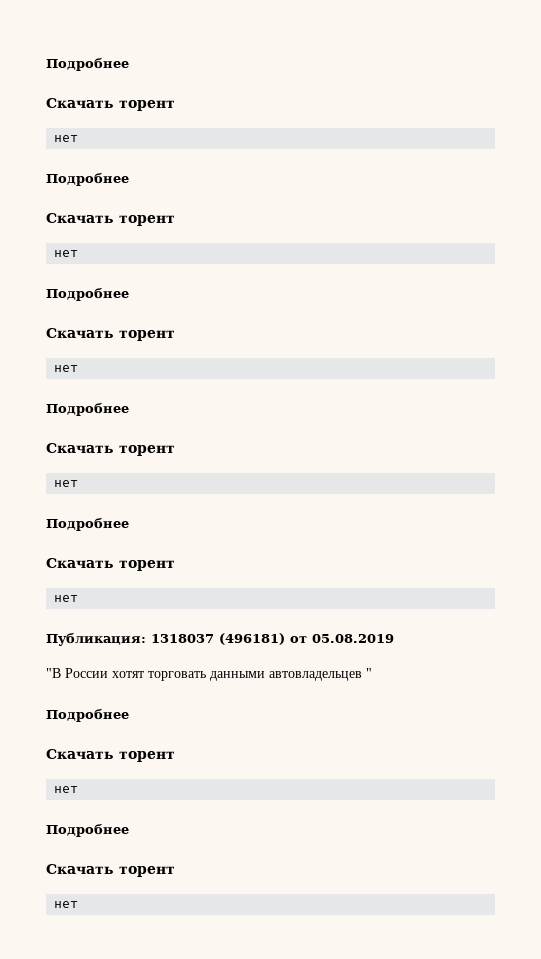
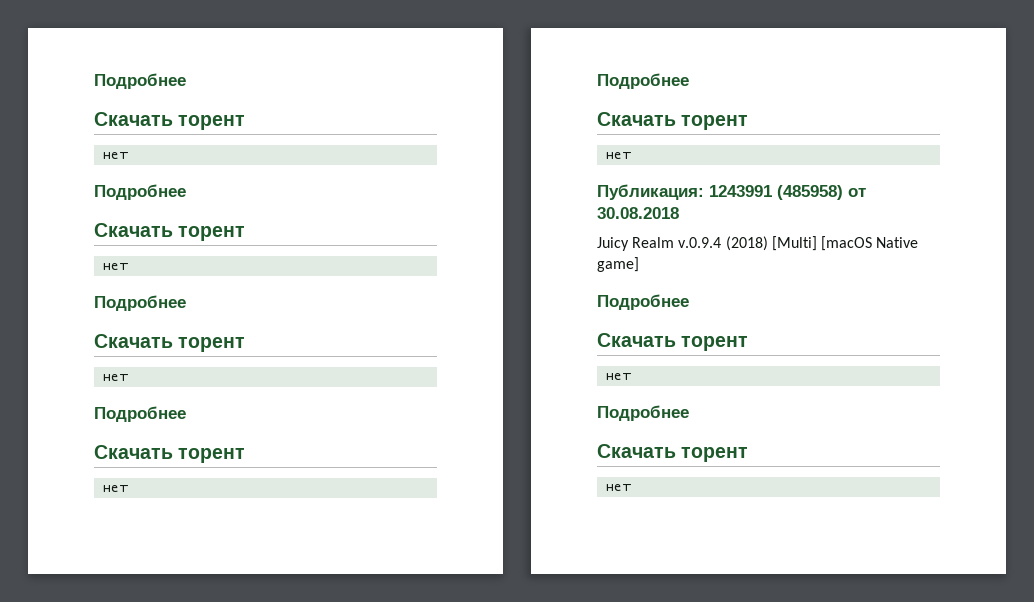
- Публикация: 1318037 (496181) от 05.08.2019
- "В России хотят торговать данными автовладельцев "
+ Публикация: 1243991 (485958) от 30.08.2018
+ Juicy Realm v.0.9.4 (2018) [Multi] [macOS Native game]

